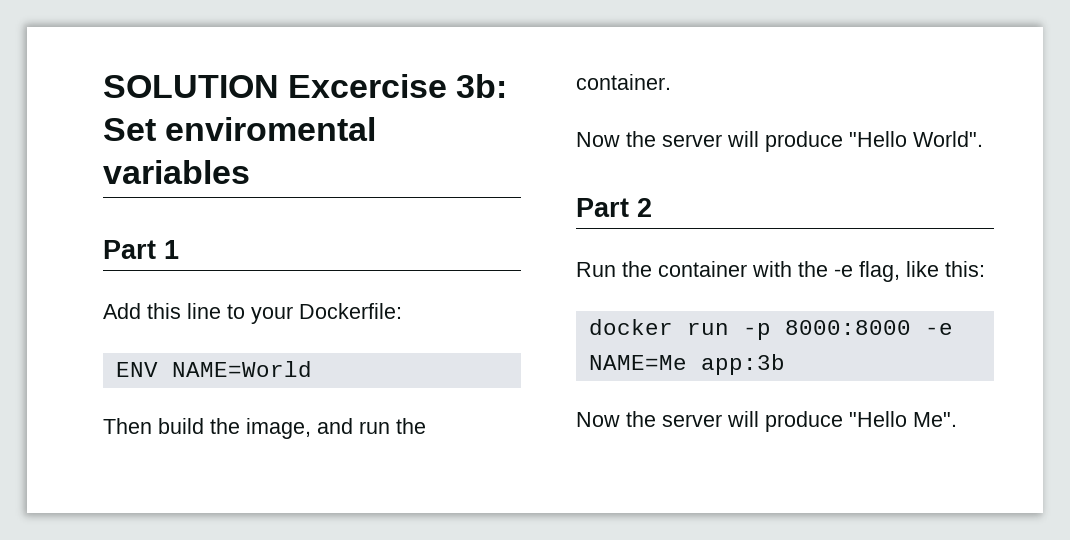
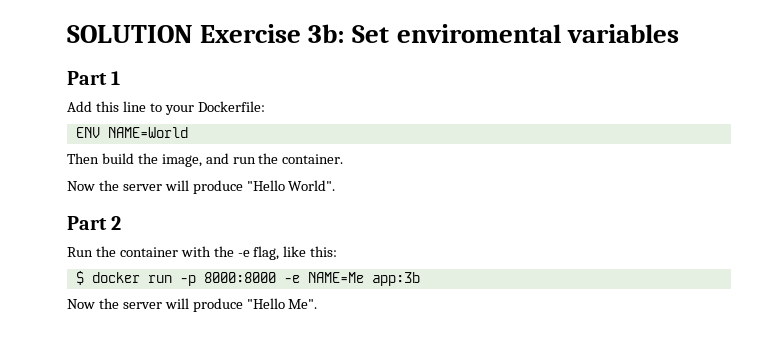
- SOLUTION Excercise 3b: Set enviromental variables
+ SOLUTION Exercise 3b: Set enviromental variables
- docker run -p 8000:8000 -e NAME=Me app:3b
+ $ docker run -p 8000:8000 -e NAME=Me app:3b

